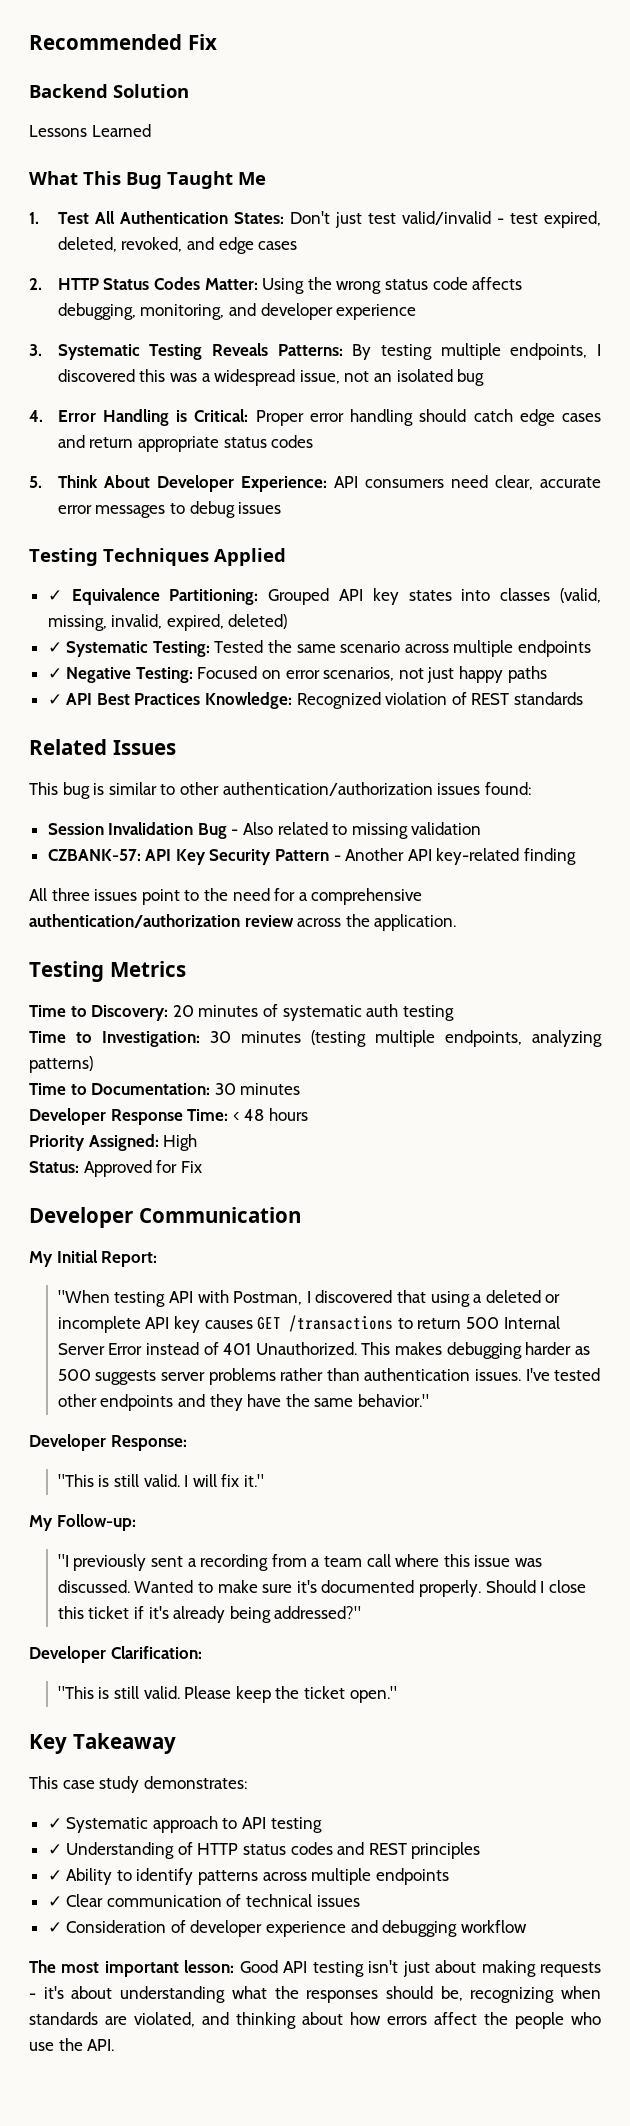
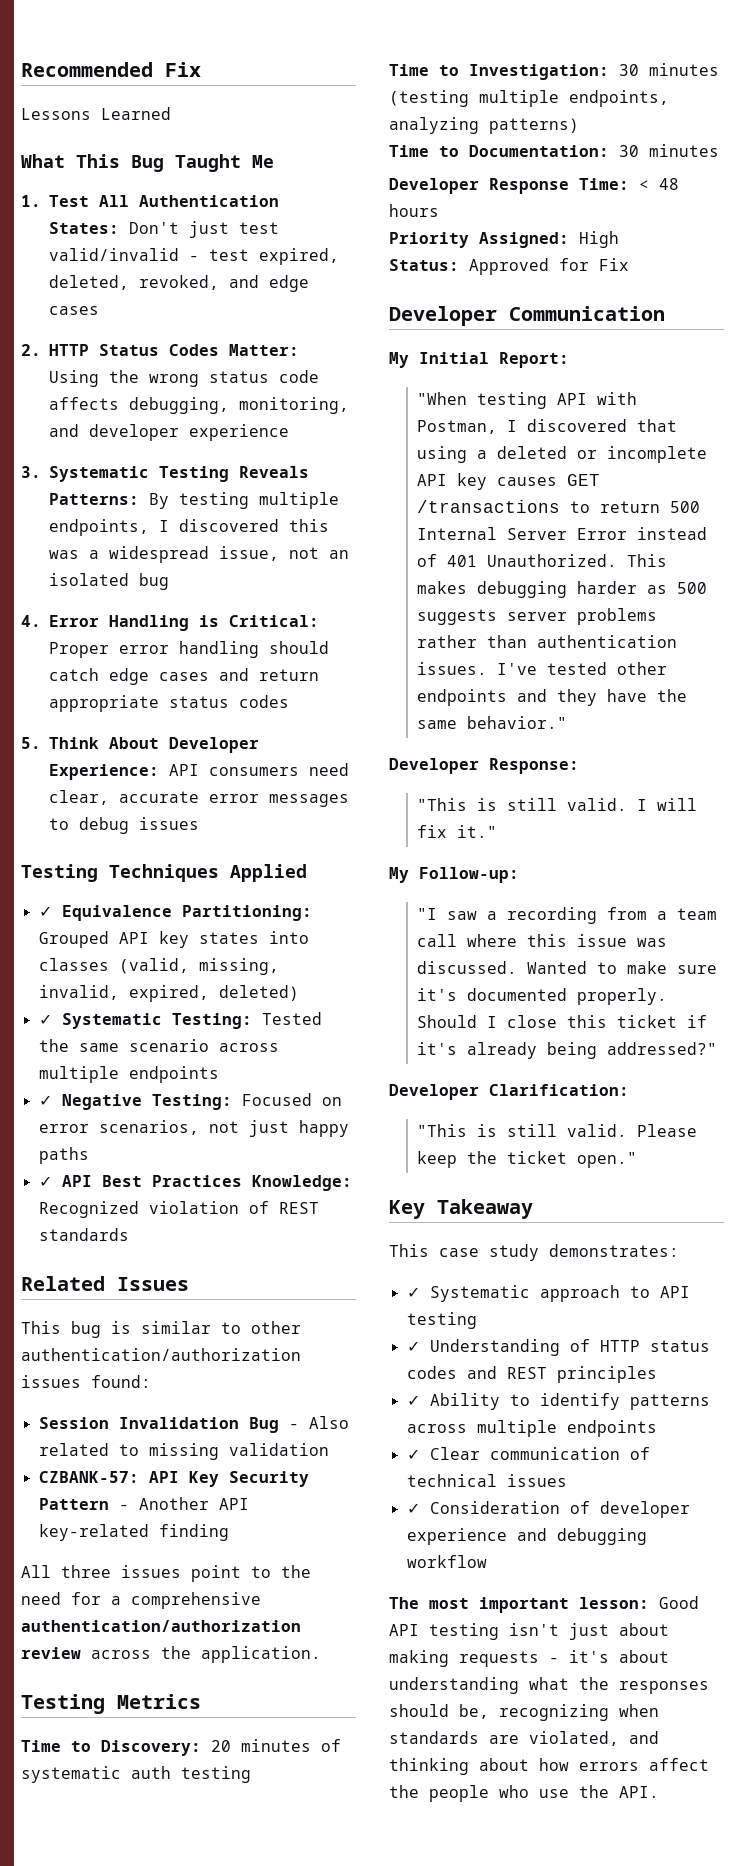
- Backend Solution
- "I previously sent a recording from a team call where this issue was discussed.
+ "I saw a recording from a team call where this issue was discussed.

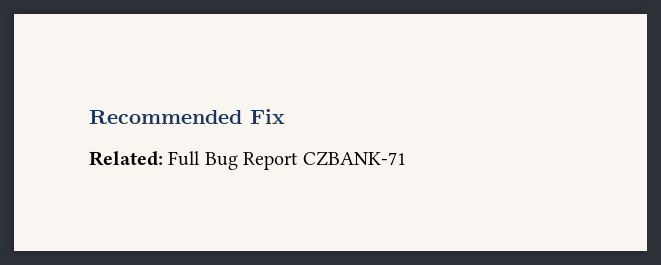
- Lessons Learned
- What This Bug Taught Me
- 1. Test All Authentication States: Don't just test valid/invalid - test expired, deleted, revoked, and edge cases
- 2. HTTP Status Codes Matter: Using the wrong status code affects debugging, monitoring, and developer experience
- 3. Systematic Testing Reveals Patterns: By testing multiple endpoints, I discovered this was a widespread issue, not an isolated bug
- 4. Error Handling is Critical: Proper error handling should catch edge cases and return appropriate status codes
- 5. Think About Developer Experience: API consumers need clear, accurate error messages to debug issues
- Testing Techniques Applied
- ✓ Equivalence Partitioning: Grouped API key states into classes (valid, missing, invalid, expired, deleted)
- ✓ Systematic Testing: Tested the same scenario across multiple endpoints
- ✓ Negative Testing: Focused on error scenarios, not just happy paths
- ✓ API Best Practices Knowledge: Recognized violation of REST standards
- Related Issues
- This bug is similar to other authentication/authorization issues found:
- Session Invalidation Bug - Also related to missing validation
- CZBANK-57: API Key Security Pattern - Another API key-related finding
- All three issues point to the need for a comprehensive authentication/authorization review across the application.
- Testing Metrics
- Time to Discovery: 20 minutes of systematic auth testing
- Time to Investigation: 30 minutes (testing multiple endpoints, analyzing patterns)
- Time to Documentation: 30 minutes
- Developer Response Time: < 48 hours
- Priority Assigned: High
- Status: Approved for Fix
- Developer Communication
- My Initial Report:
- "When testing API with Postman, I discovered that using a deleted or incomplete API key causes GET /transactions to return 500 Internal Server Error instead of 401 Unauthorized. This makes debugging harder as 500 suggests server problems rather than authentication issues. I've tested other endpoints and they have the same behavior."
- Developer Response:
- "This is still valid. I will fix it."
- My Follow-up:
- "I saw a recording from a team call where this issue was discussed. Wanted to make sure it's documented properly. Should I close this ticket if it's already being addressed?"
- Developer Clarification:
- "This is still valid. Please keep the ticket open."
- Key Takeaway
- This case study demonstrates:
- ✓ Systematic approach to API testing
- ✓ Understanding of HTTP status codes and REST principles
- ✓ Ability to identify patterns across multiple endpoints
- ✓ Clear communication of technical issues
- ✓ Consideration of developer experience and debugging workflow
- The most important lesson: Good API testing isn't just about making requests - it's about understanding what the responses should be, recognizing when standards are violated, and thinking about how errors affect the people who use the API.
+ Related: Full Bug Report CZBANK-71

